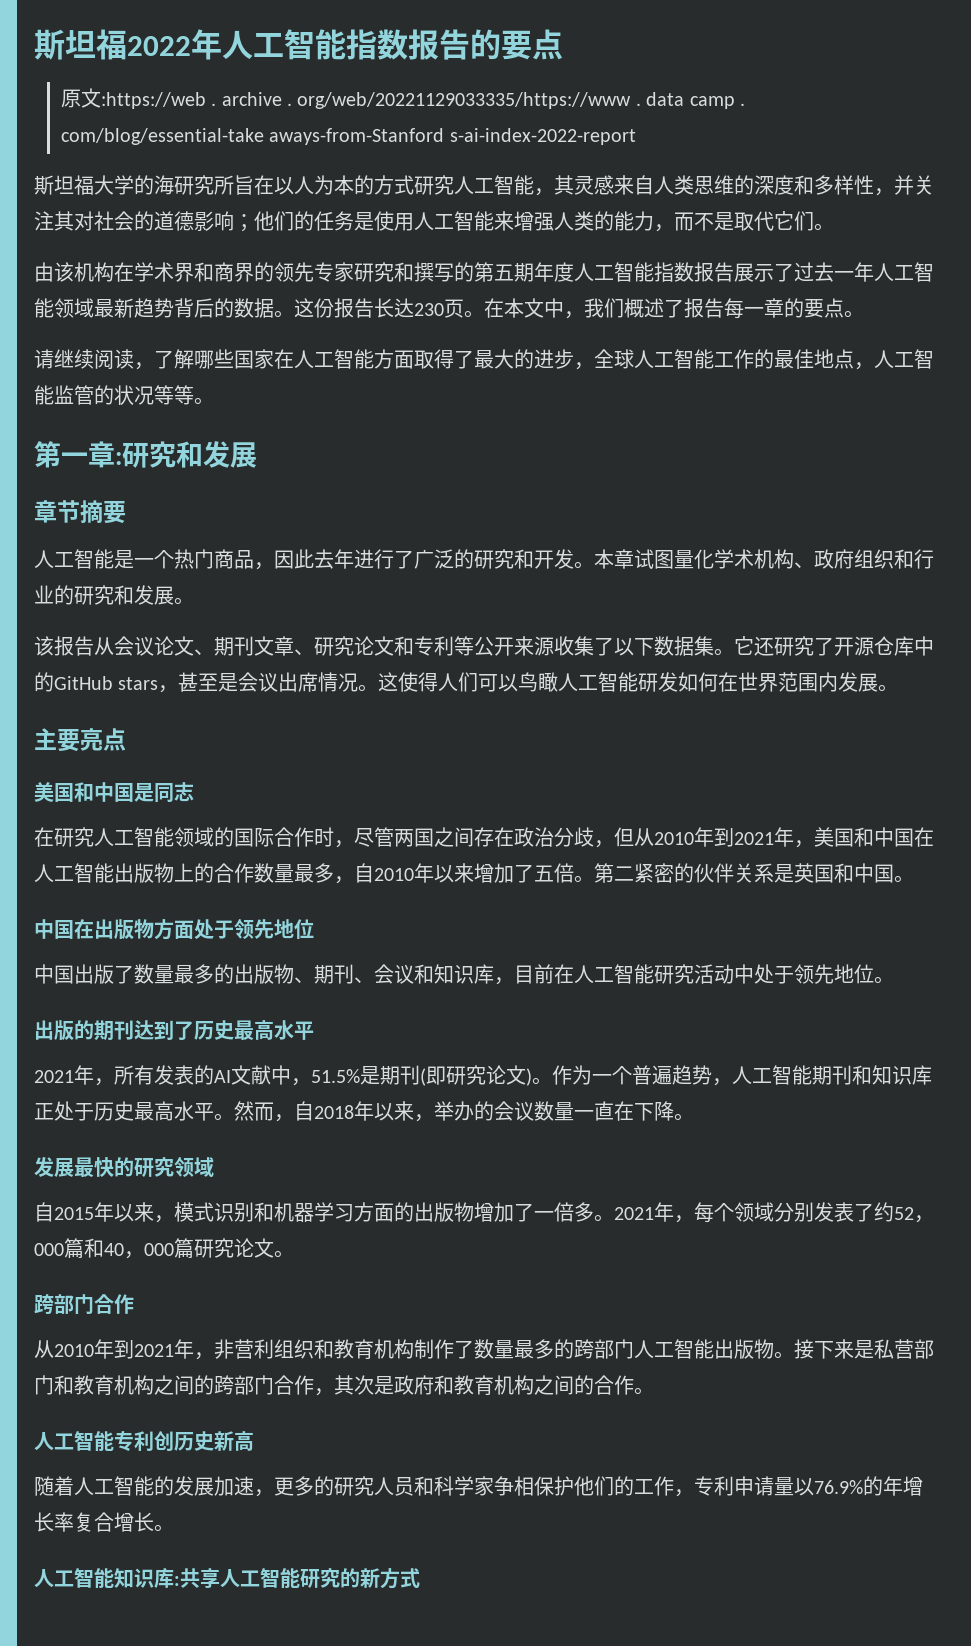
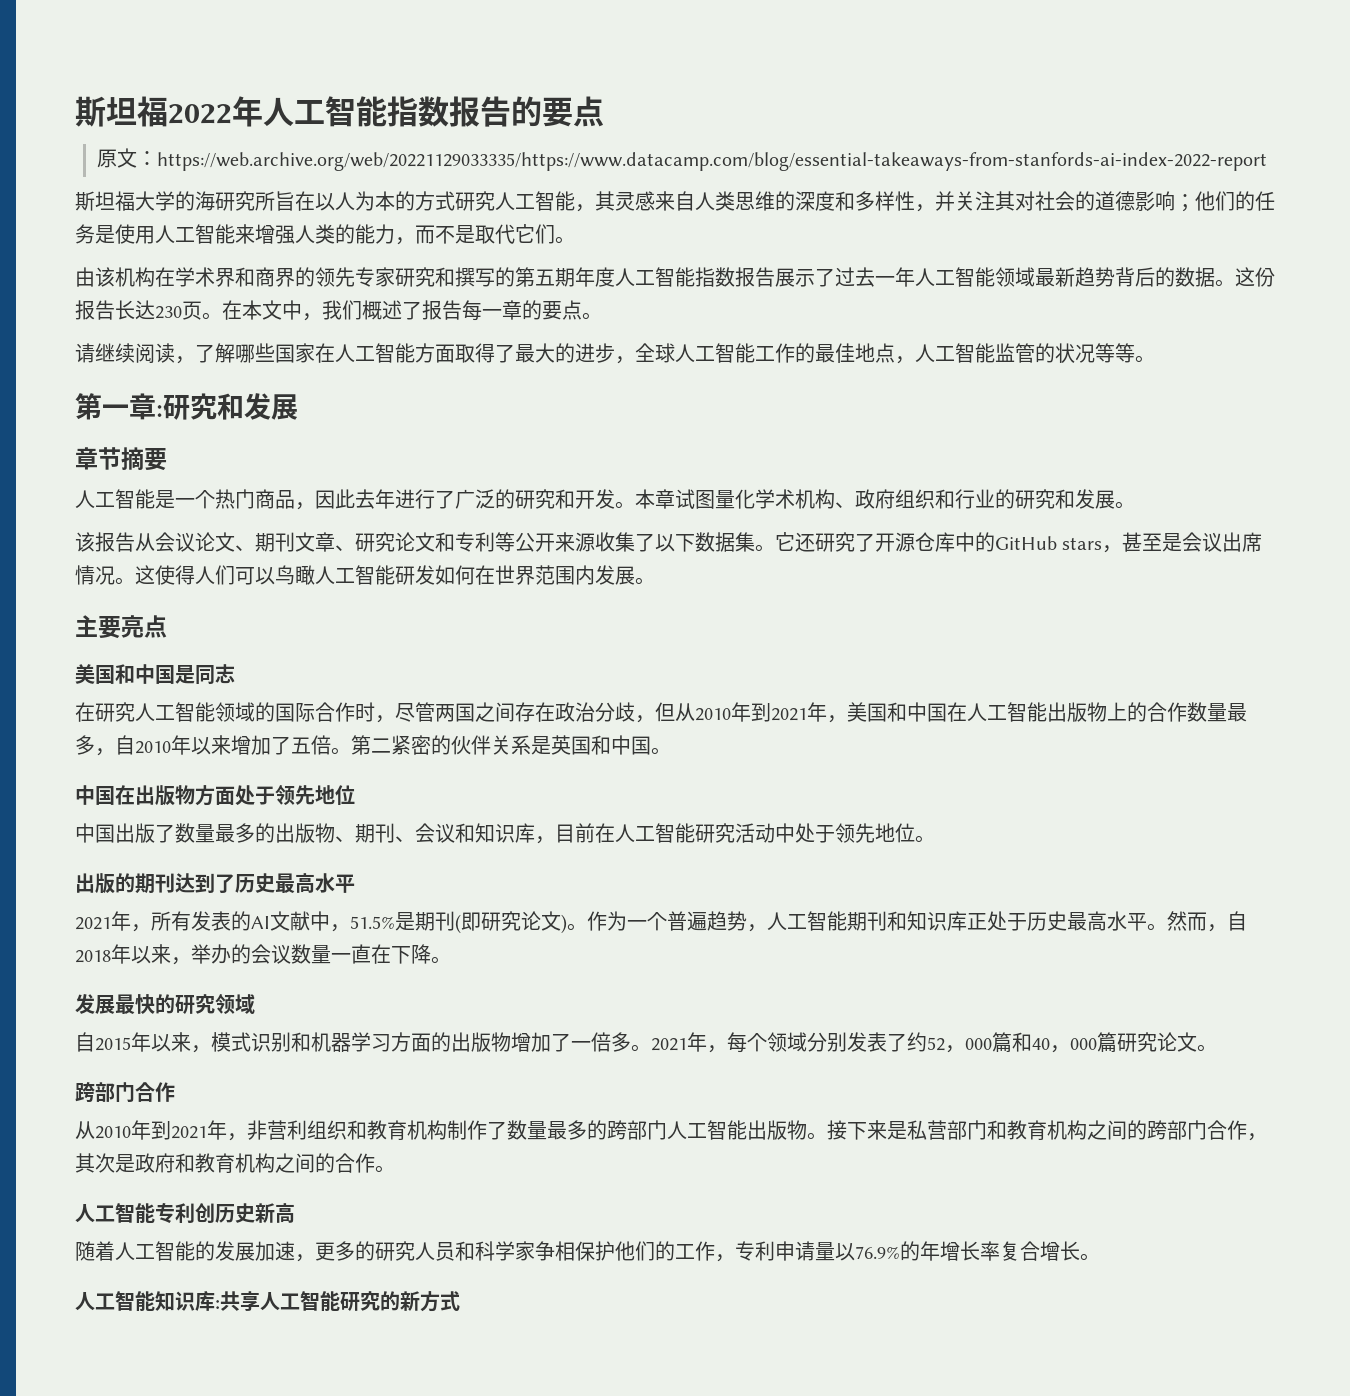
- 原文:https://web . archive . org/web/20221129033335/https://www . data camp . com/blog/essential-take aways-from-Stanford s-ai-index-2022-report
+ 原文：https://web.archive.org/web/20221129033335/https://www.datacamp.com/blog/essential-takeaways-from-stanfords-ai-index-2022-report

